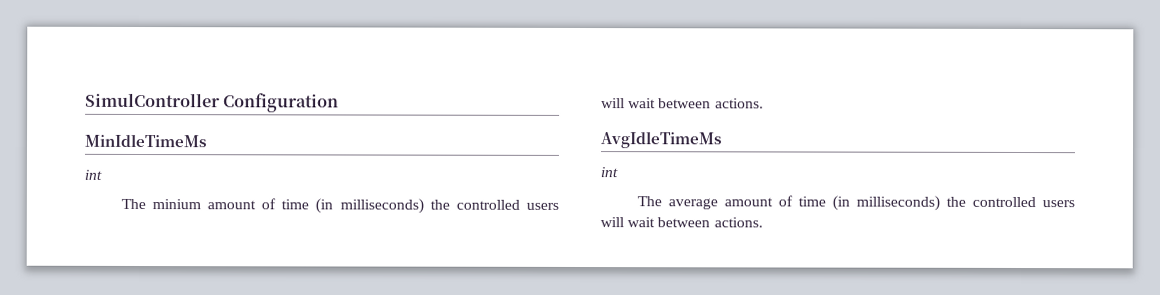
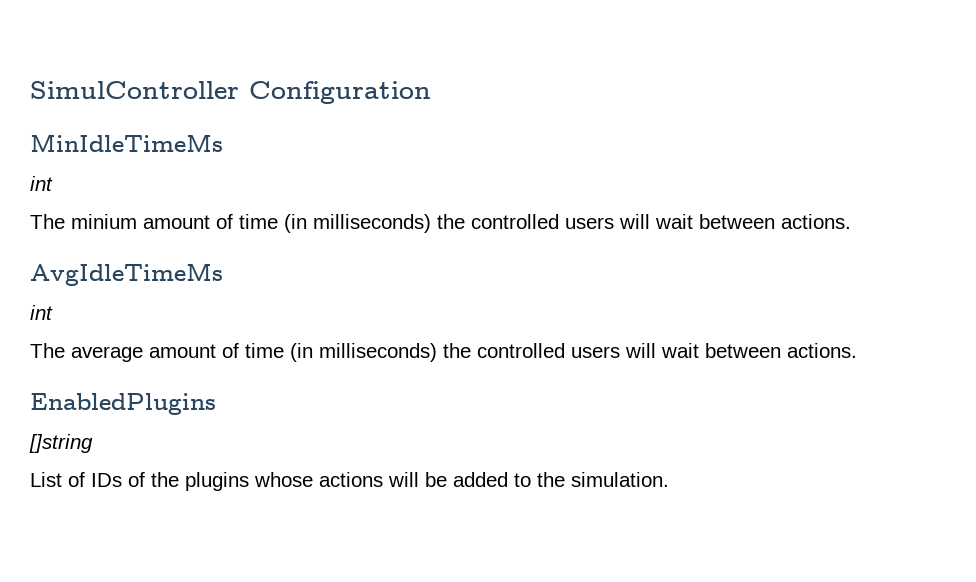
+ EnabledPlugins
+ []string
+ List of IDs of the plugins whose actions will be added to the simulation.

